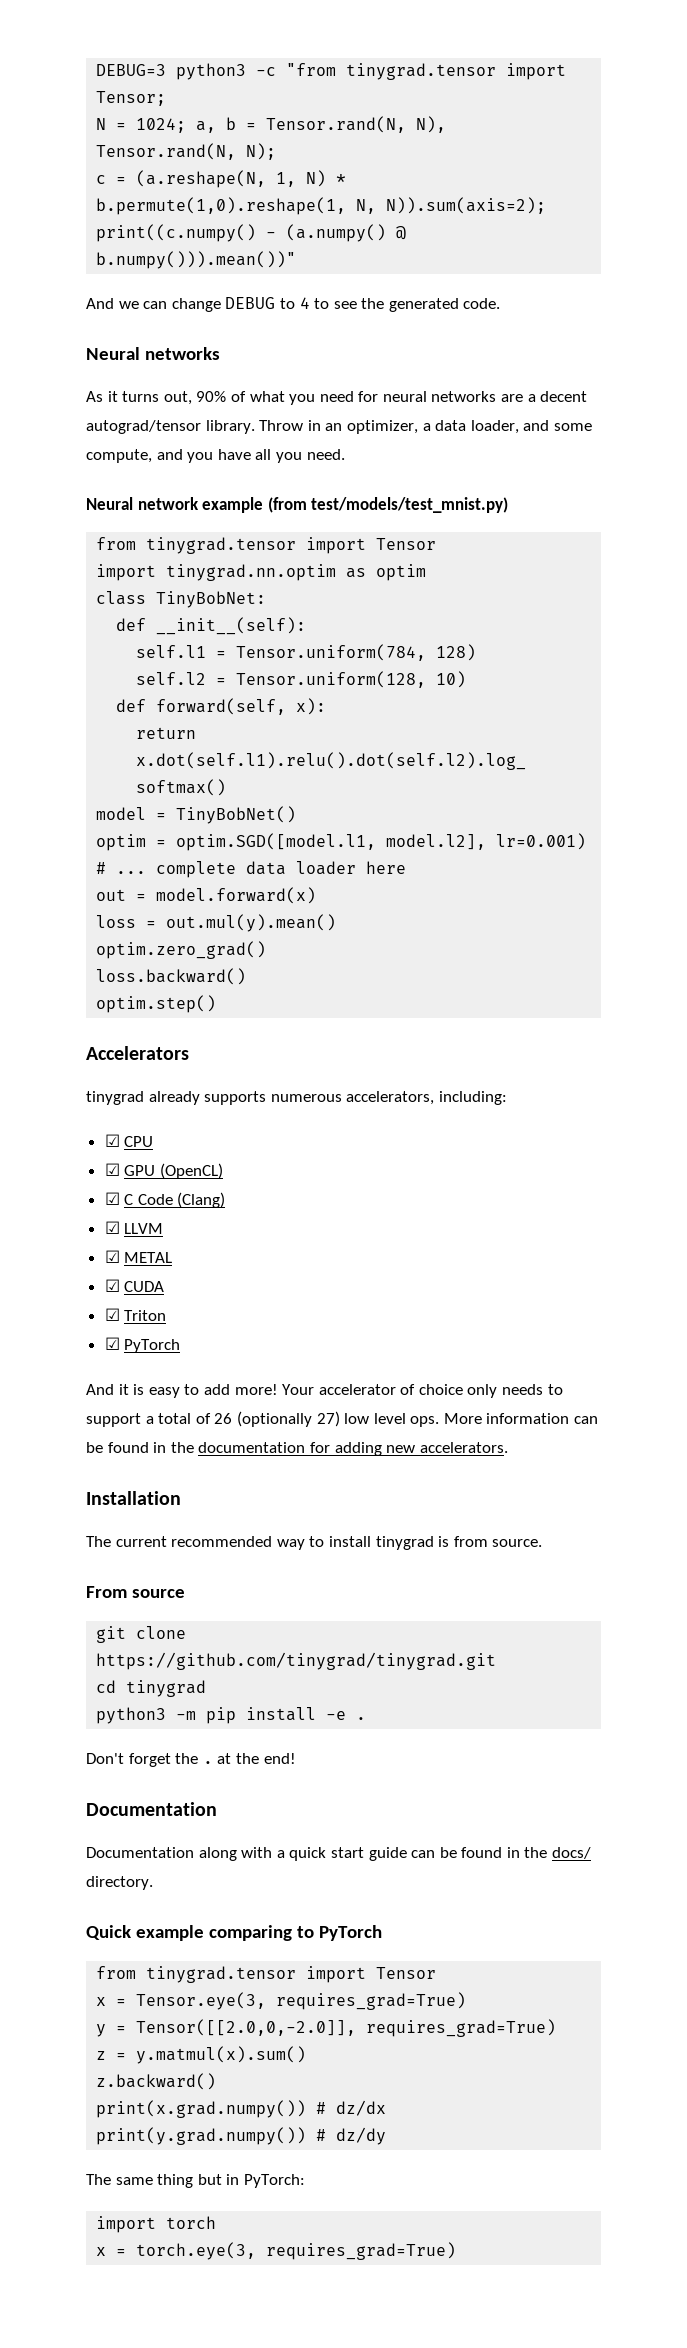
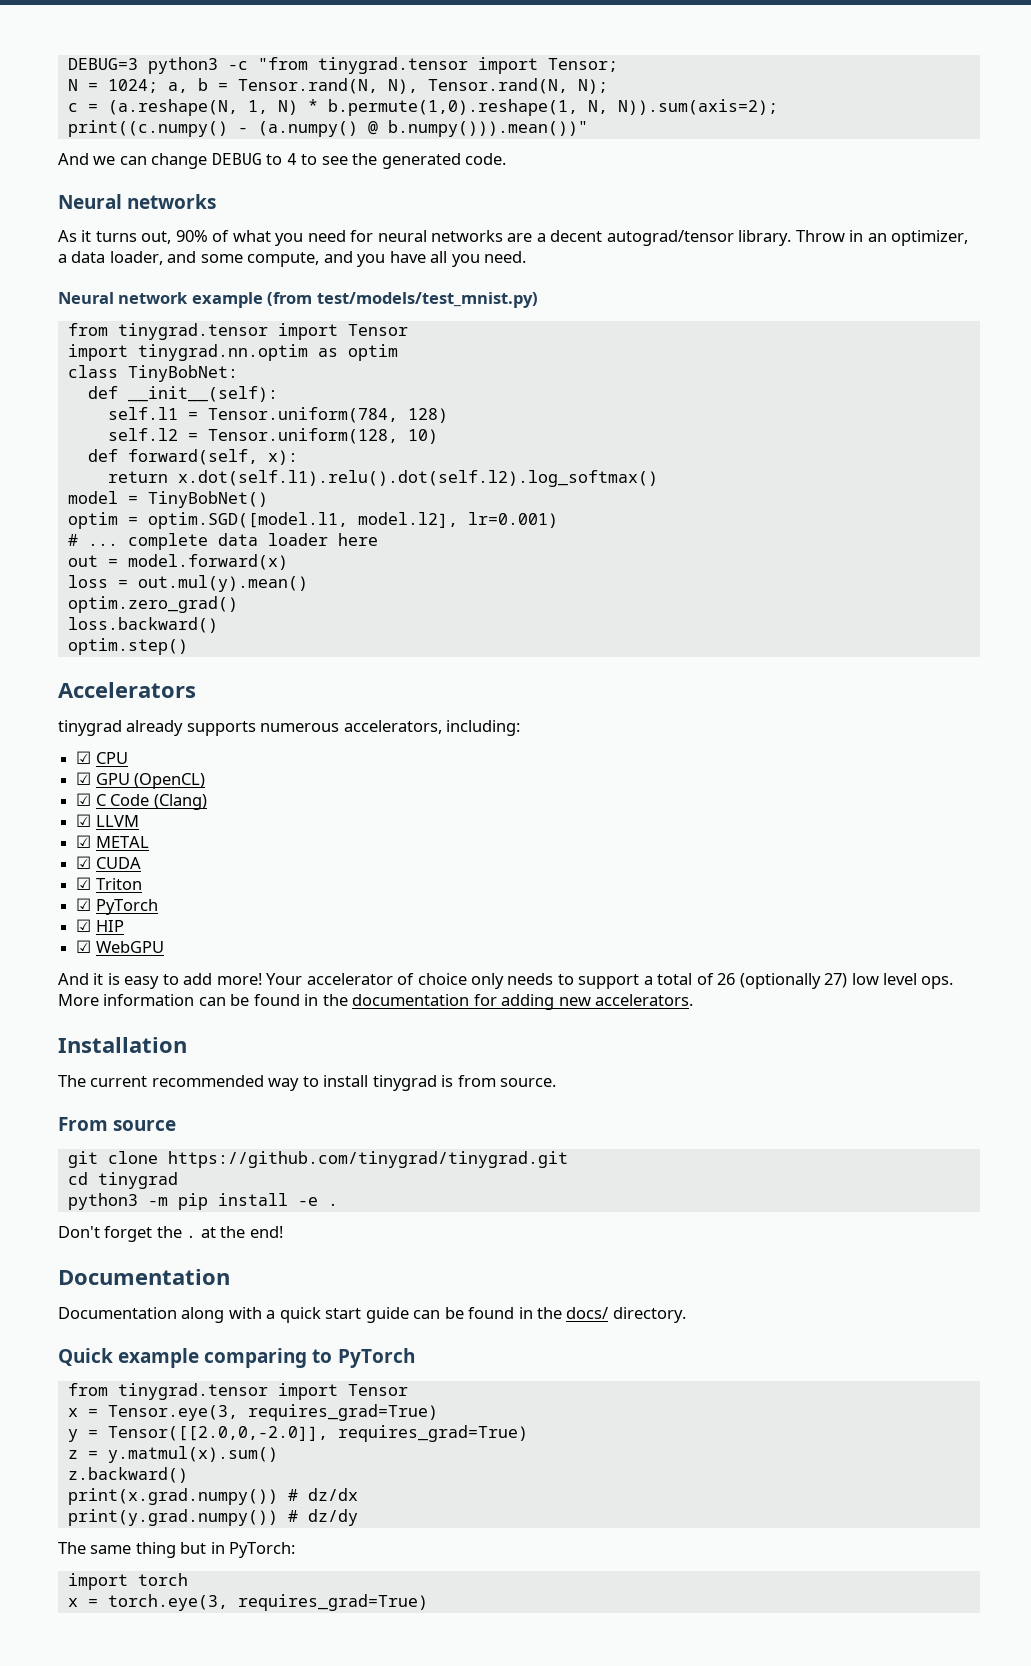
+ ☑ HIP
+ ☑ WebGPU

